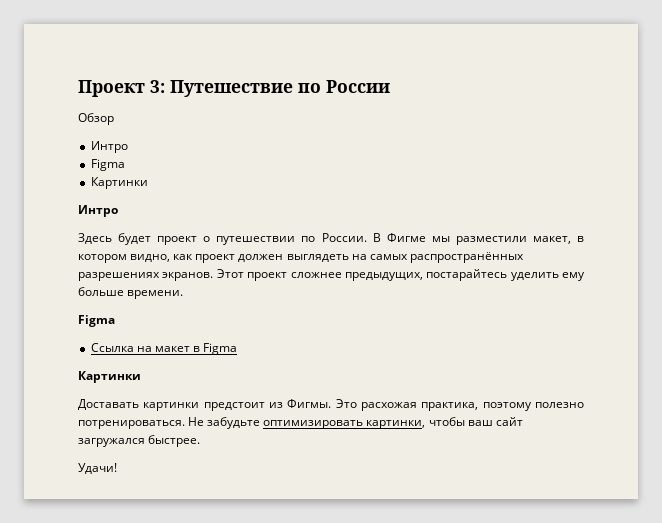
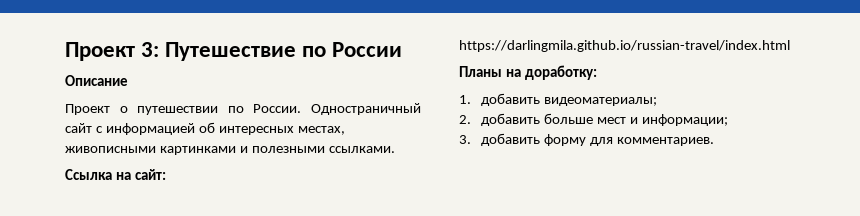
- Обзор
- Интро
- Figma
- Картинки
- Интро
- Здесь будет проект о путешествии по России. В Фигме мы разместили макет, в котором видно, как проект должен выглядеть на самых распространённых разрешениях экранов. Этот проект сложнее предыдущих, постарайтесь уделить ему больше времени.
- Figma
- Ссылка на макет в Figma
- Картинки
- Доставать картинки предстоит из Фигмы. Это расхожая практика, поэтому полезно потренироваться. Не забудьте оптимизировать картинки, чтобы ваш сайт загружался быстрее.
- Удачи!
+ Описание
+ Проект о путешествии по России. Одностраничный сайт с информацией об интересных местах, живописными картинками и полезными ссылками.
+ Ссылка на сайт: https://darlingmila.github.io/russian-travel/index.html
+ Планы на доработку:
+ 1. добавить видеоматериалы;
+ 2. добавить больше мест и информации;
+ 3. добавить форму для комментариев.

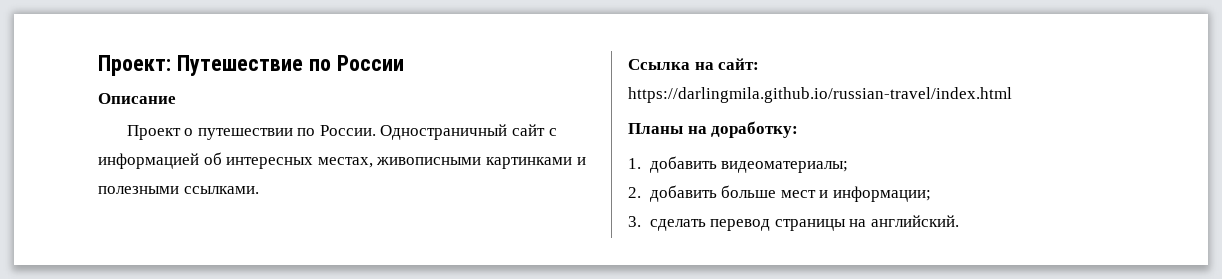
- Проект 3: Путешествие по России
+ Проект: Путешествие по России
- 3. добавить форму для комментариев.
+ 3. сделать перевод страницы на английский.

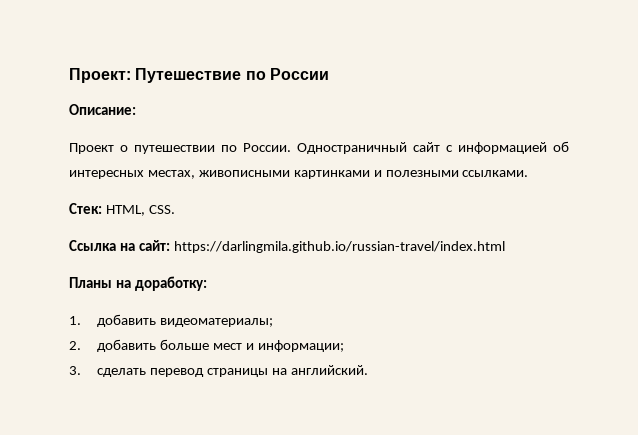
- Описание
+ Описание:
+ Стек: HTML, CSS.

